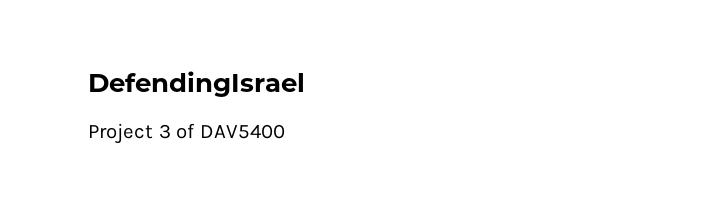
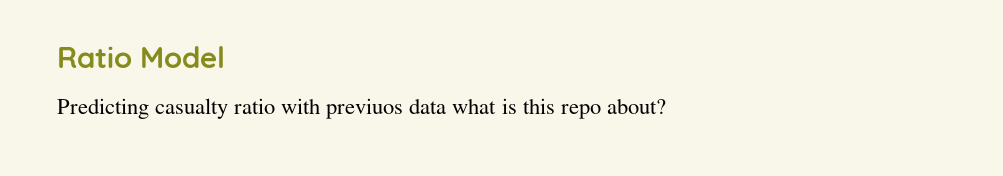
- DefendingIsrael
- Project 3 of DAV5400
+ Ratio Model
+ Predicting casualty ratio with previuos data what is this repo about?

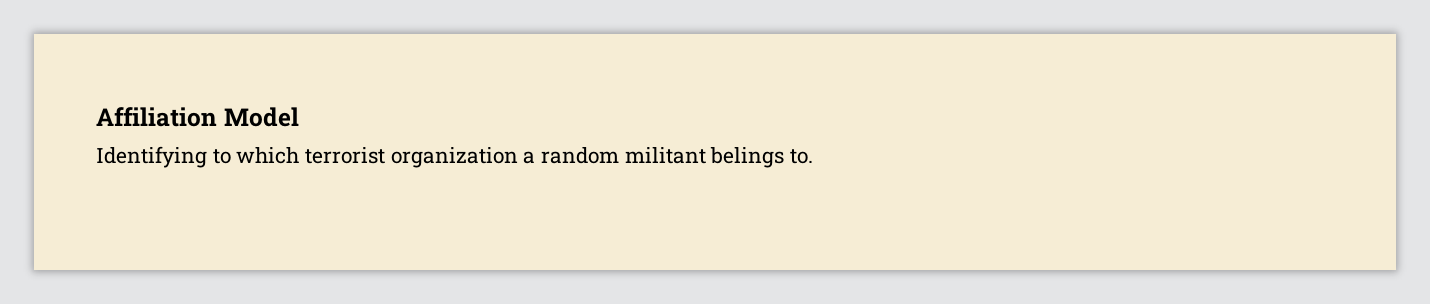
- Ratio Model
+ Affiliation Model
- Predicting casualty ratio with previuos data what is this repo about?
+ Identifying to which terrorist organization a random militant belings to.

